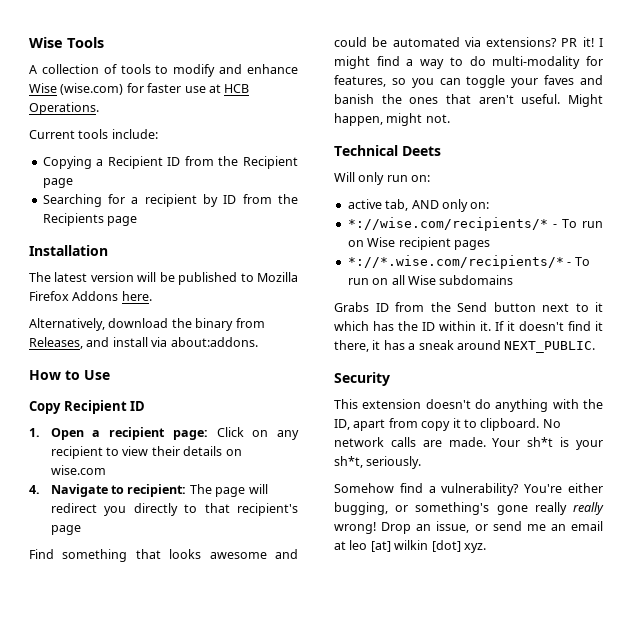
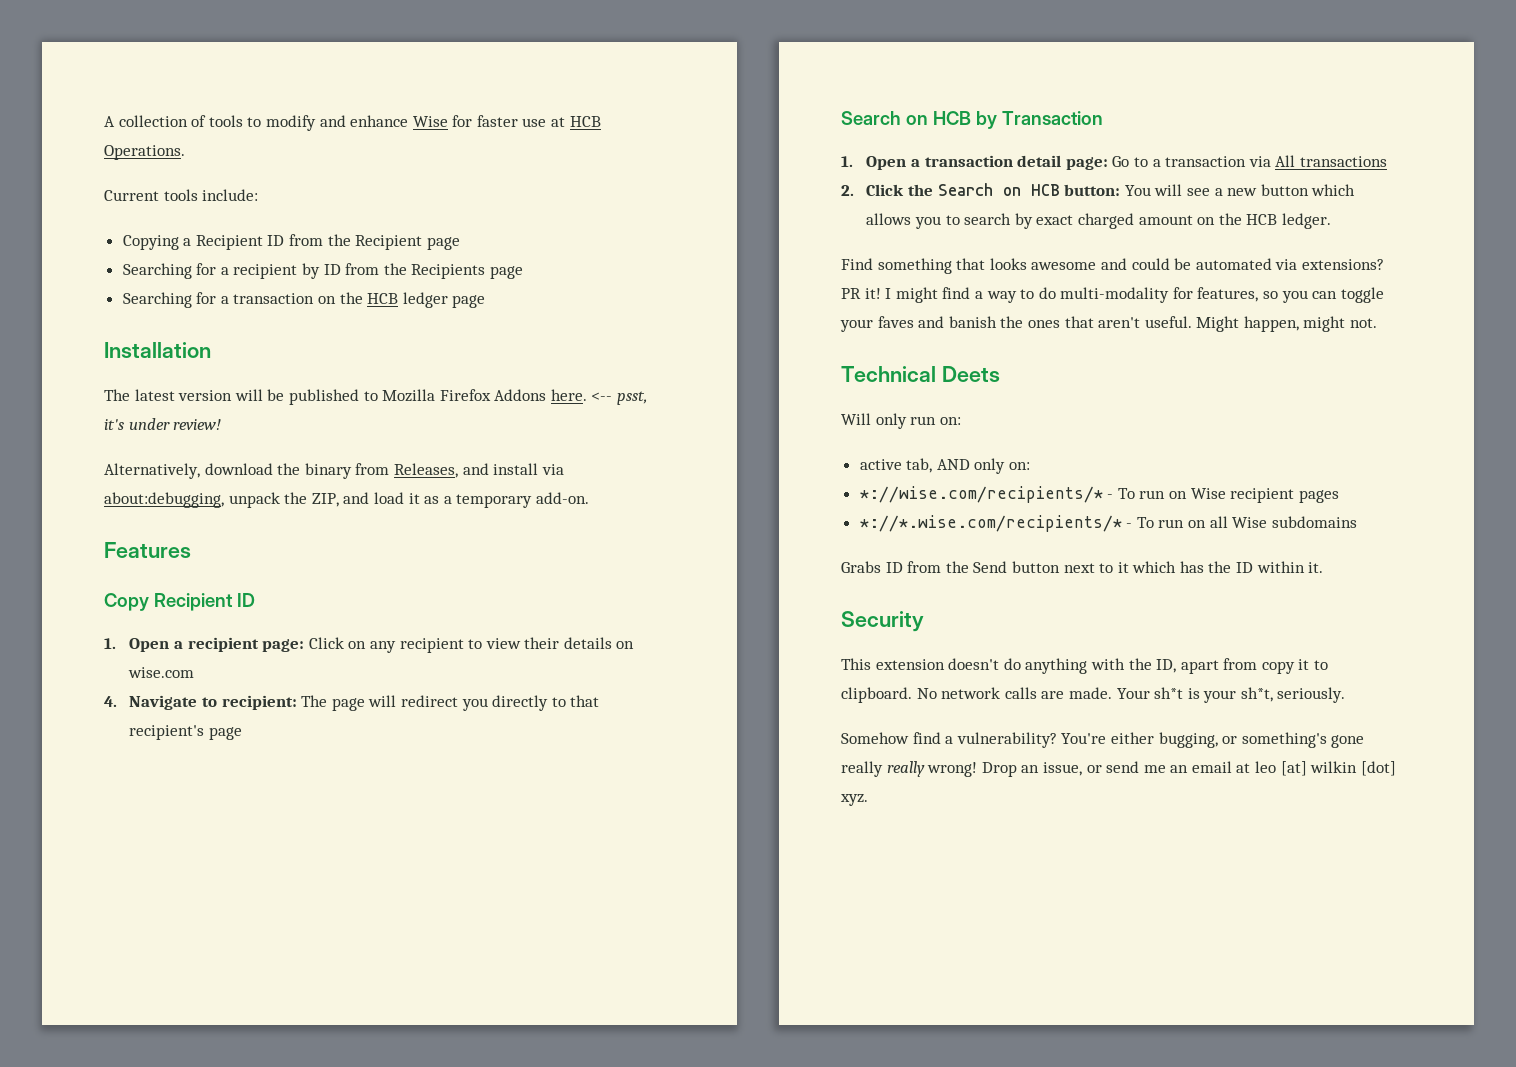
- Wise Tools
- A collection of tools to modify and enhance Wise (wise.com) for faster use at HCB Operations.
+ A collection of tools to modify and enhance Wise for faster use at HCB Operations.
+ Searching for a transaction on the HCB ledger page
+ <-- psst, it's under review!
- Alternatively, download the binary from Releases, and install via about:addons.
- How to Use
+ Alternatively, download the binary from Releases, and install via about:debugging, unpack the ZIP, and load it as a temporary add-on.
+ Features
+ Search on HCB by Transaction
+ 1. Open a transaction detail page: Go to a transaction via All transactions
+ 2. Click the Search on HCB button: You will see a new button which allows you to search by exact charged amount on the HCB ledger.
- If it doesn't find it there, it has a sneak around NEXT_PUBLIC.

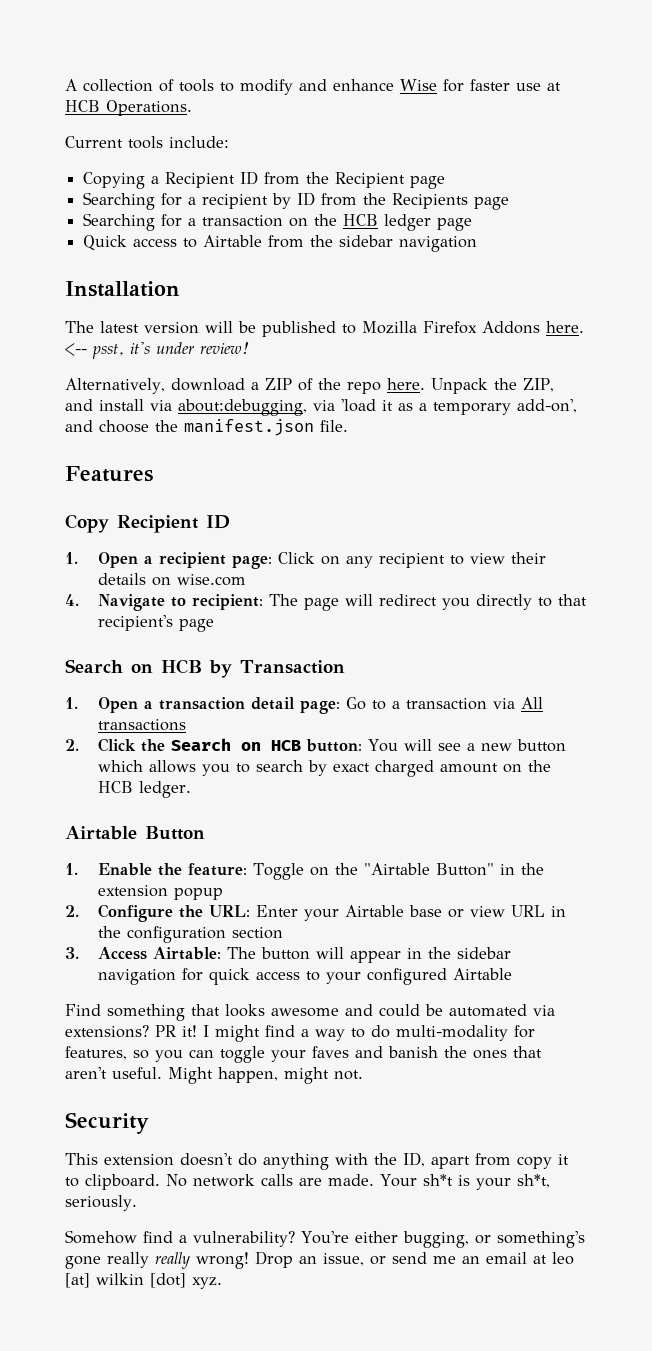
+ Quick access to Airtable from the sidebar navigation
- Alternatively, download the binary from Releases, and install via about:debugging, unpack the ZIP, and load it as a temporary add-on.
+ Alternatively, download a ZIP of the repo here. Unpack the ZIP, and install via about:debugging, via 'load it as a temporary add-on', and choose the manifest.json file.
+ Airtable Button
+ 1. Enable the feature: Toggle on the "Airtable Button" in the extension popup
+ 2. Configure the URL: Enter your Airtable base or view URL in the configuration section
+ 3. Access Airtable: The button will appear in the sidebar navigation for quick access to your configured Airtable
- Technical Deets
- Will only run on:
- active tab, AND only on:
- *://wise.com/recipients/* - To run on Wise recipient pages
- *://*.wise.com/recipients/* - To run on all Wise subdomains
- Grabs ID from the Send button next to it which has the ID within it.

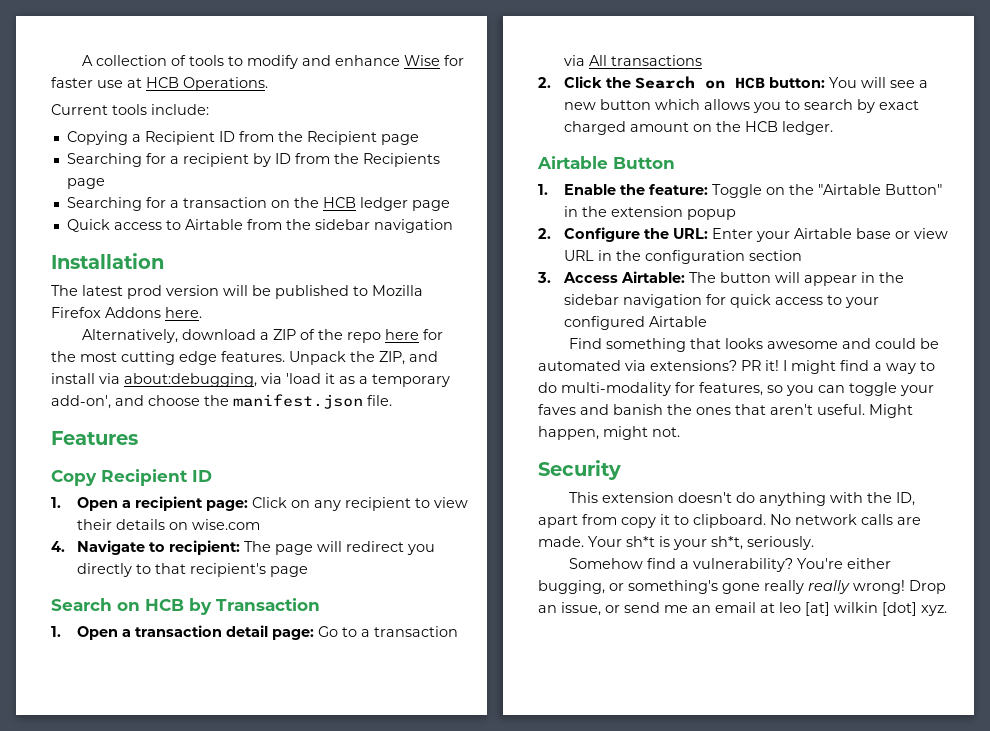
- The latest version will be published to Mozilla Firefox Addons here. <-- psst, it's under review!
+ The latest prod version will be published to Mozilla Firefox Addons here.
- Alternatively, download a ZIP of the repo here.
+ Alternatively, download a ZIP of the repo here for the most cutting edge features.

